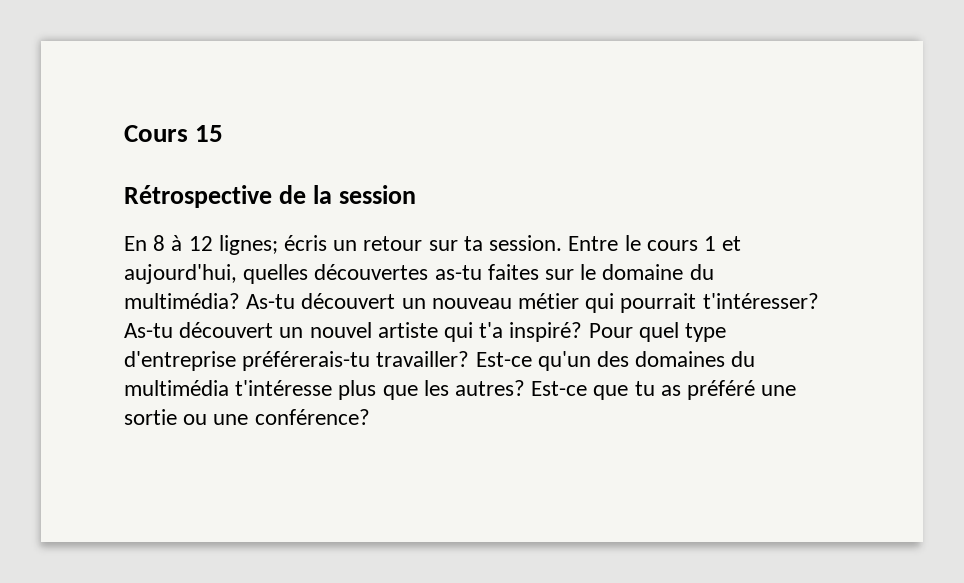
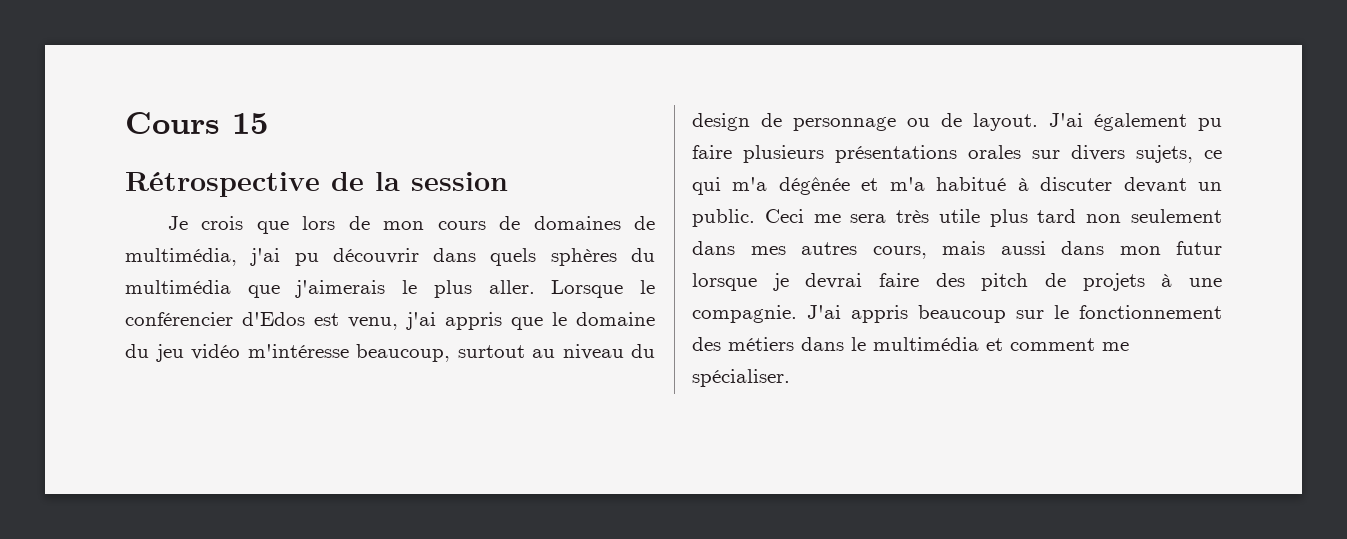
- En 8 à 12 lignes; écris un retour sur ta session. Entre le cours 1 et aujourd'hui, quelles découvertes as-tu faites sur le domaine du multimédia? As-tu découvert un nouveau métier qui pourrait t'intéresser? As-tu découvert un nouvel artiste qui t'a inspiré? Pour quel type d'entreprise préférerais-tu travailler? Est-ce qu'un des domaines du multimédia t'intéresse plus que les autres? Est-ce que tu as préféré une sortie ou une conférence?
+ Je crois que lors de mon cours de domaines de multimédia, j'ai pu découvrir dans quels sphères du multimédia que j'aimerais le plus aller. Lorsque le conférencier d'Edos est venu, j'ai appris que le domaine du jeu vidéo m'intéresse beaucoup, surtout au niveau du design de personnage ou de layout. J'ai également pu faire plusieurs présentations orales sur divers sujets, ce qui m'a dégênée et m'a habitué à discuter devant un public. Ceci me sera très utile plus tard non seulement dans mes autres cours, mais aussi dans mon futur lorsque je devrai faire des pitch de projets à une compagnie. J'ai appris beaucoup sur le fonctionnement des métiers dans le multimédia et comment me spécialiser.

